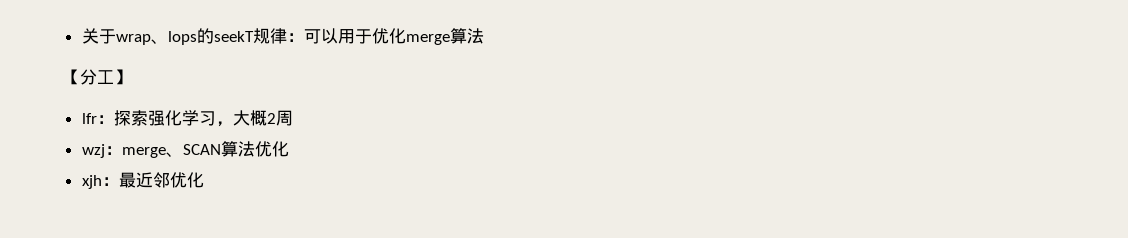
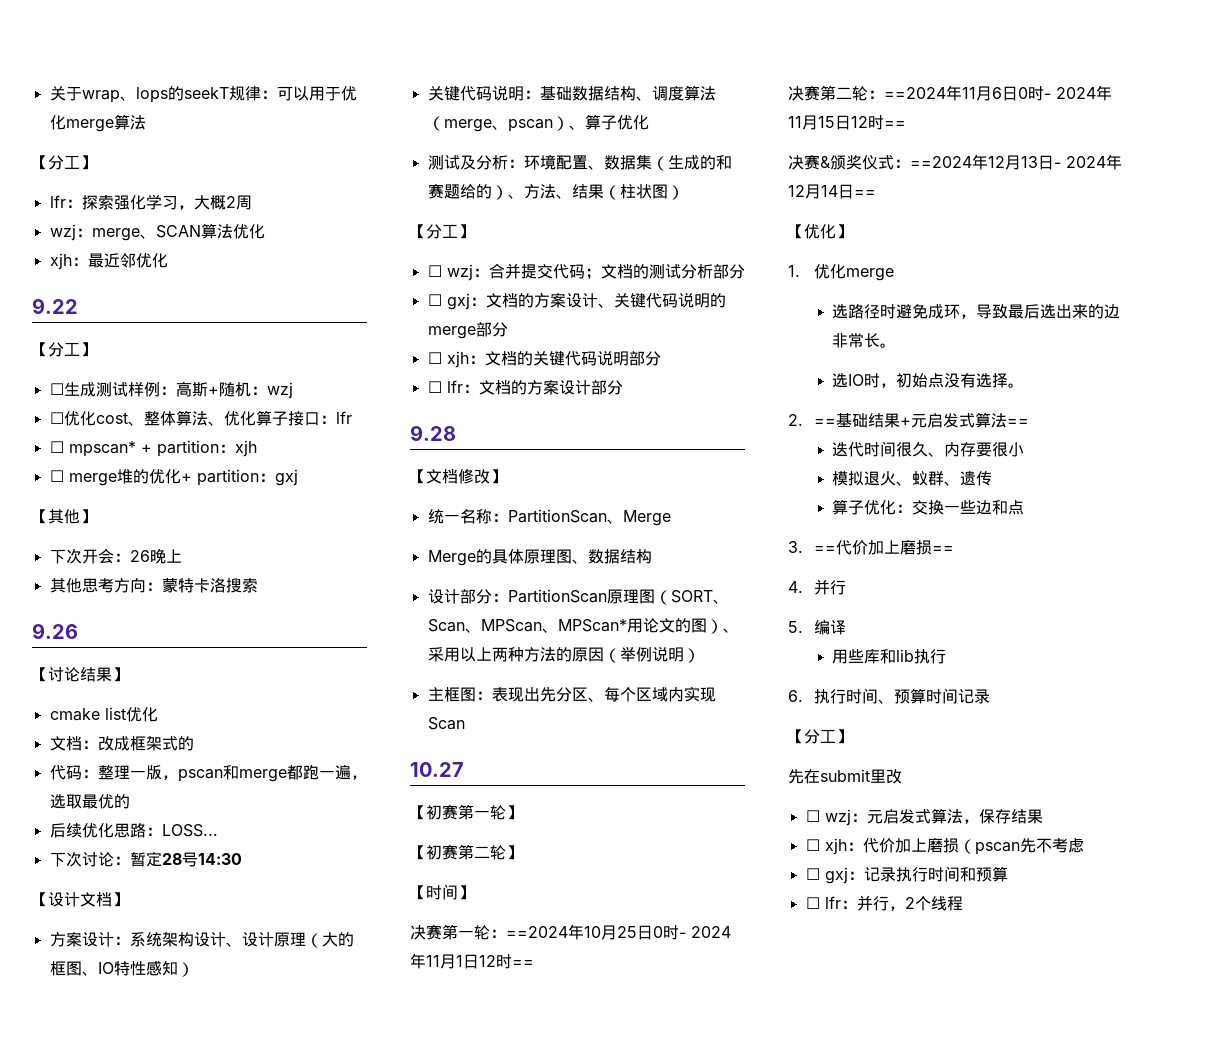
+ 9.22
+ 【分工】
+ ☐生成测试样例：高斯+随机：wzj
+ ☐优化cost、整体算法、优化算子接口：lfr
+ ☐ mpscan* + partition：xjh
+ ☐ merge堆的优化+ partition：gxj
+ 【其他】
+ 下次开会：26晚上
+ 其他思考方向：蒙特卡洛搜索
+ 9.26
+ 【讨论结果】
+ cmake list优化
+ 文档：改成框架式的
+ 代码：整理一版，pscan和merge都跑一遍，选取最优的
+ 后续优化思路：LOSS...
+ 下次讨论：暂定28号14:30
+ 【设计文档】
+ 方案设计：系统架构设计、设计原理（大的框图、IO特性感知）
+ 关键代码说明：基础数据结构、调度算法（merge、pscan）、算子优化
+ 测试及分析：环境配置、数据集（生成的和赛题给的）、方法、结果（柱状图）
+ 【分工】
+ ☐ wzj：合并提交代码；文档的测试分析部分
+ ☐ gxj：文档的方案设计、关键代码说明的merge部分
+ ☐ xjh：文档的关键代码说明部分
+ ☐ lfr：文档的方案设计部分
+ 9.28
+ 【文档修改】
+ 统一名称：PartitionScan、Merge
+ Merge的具体原理图、数据结构
+ 设计部分：PartitionScan原理图（SORT、Scan、MPScan、MPScan*用论文的图）、采用以上两种方法的原因（举例说明）
+ 主框图：表现出先分区、每个区域内实现Scan
+ 10.27
+ 【初赛第一轮】
+ 【初赛第二轮】
+ 【时间】
+ 决赛第一轮：==2024年10月25日0时- 2024年11月1日12时==
+ 决赛第二轮：==2024年11月6日0时- 2024年11月15日12时==
+ 决赛&颁奖仪式：==2024年12月13日- 2024年12月14日==
+ 【优化】
+ 1.优化merge
+ 选路径时避免成环，导致最后选出来的边非常长。
+ 选IO时，初始点没有选择。
+ 2. ==基础结果+元启发式算法==
+ 迭代时间很久、内存要很小
+ 模拟退火、蚁群、遗传
+ 算子优化：交换一些边和点
+ 3. ==代价加上磨损==
+ 4.并行
+ 5.编译
+ 用些库和lib执行
+ 6.执行时间、预算时间记录
+ 【分工】
+ 先在submit里改
+ ☐ wzj：元启发式算法，保存结果
+ ☐ xjh：代价加上磨损（pscan先不考虑
+ ☐ gxj：记录执行时间和预算
+ ☐ lfr：并行，2个线程

